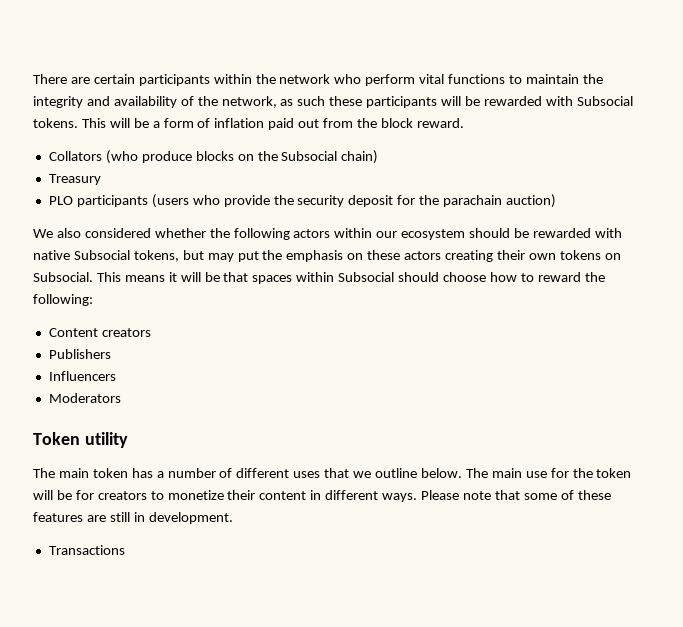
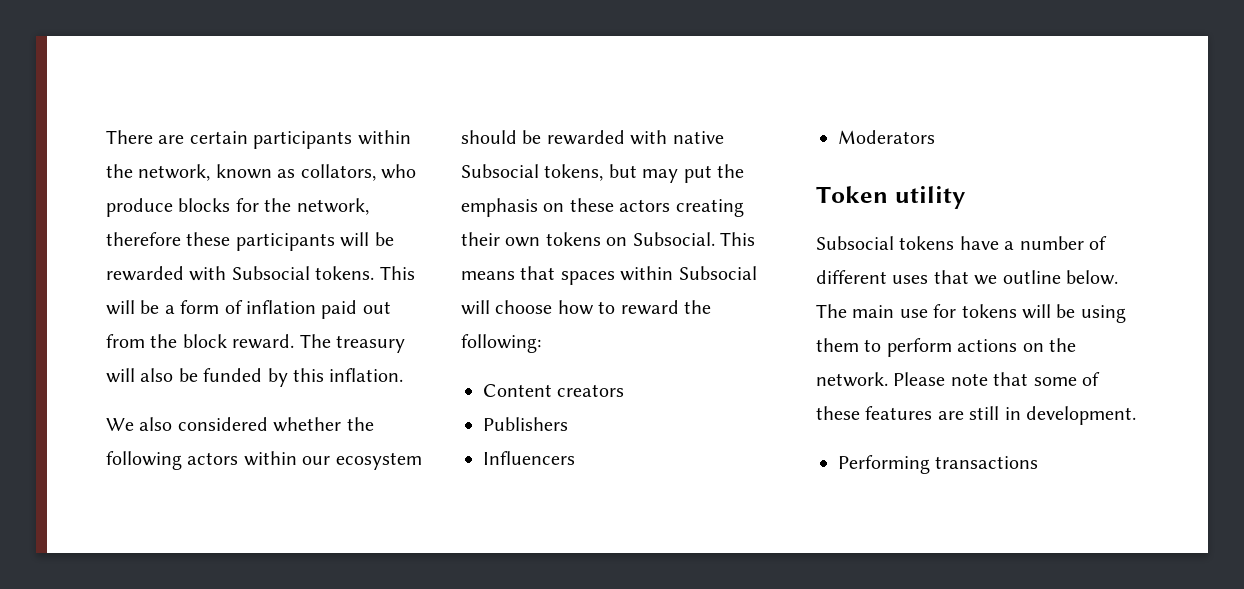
- There are certain participants within the network who perform vital functions to maintain the integrity and availability of the network, as such these participants will be rewarded with Subsocial tokens.
+ There are certain participants within the network, known as collators, who produce blocks for the network, therefore these participants will be rewarded with Subsocial tokens.
- This will be a form of inflation paid out from the block reward.
- Collators (who produce blocks on the Subsocial chain)
- Treasury
- PLO participants (users who provide the security deposit for the parachain auction)
+ This will be a form of inflation paid out from the block reward. The treasury will also be funded by this inflation.
- This means it will be that spaces within Subsocial should choose how to reward the following:
+ This means that spaces within Subsocial will choose how to reward the following:
- The main token has a number of different uses that we outline below.
+ Subsocial tokens have a number of different uses that we outline below.
- The main use for the token will be for creators to monetize their content in different ways.
+ The main use for tokens will be using them to perform actions on the network.
- Transactions
+ Performing transactions

